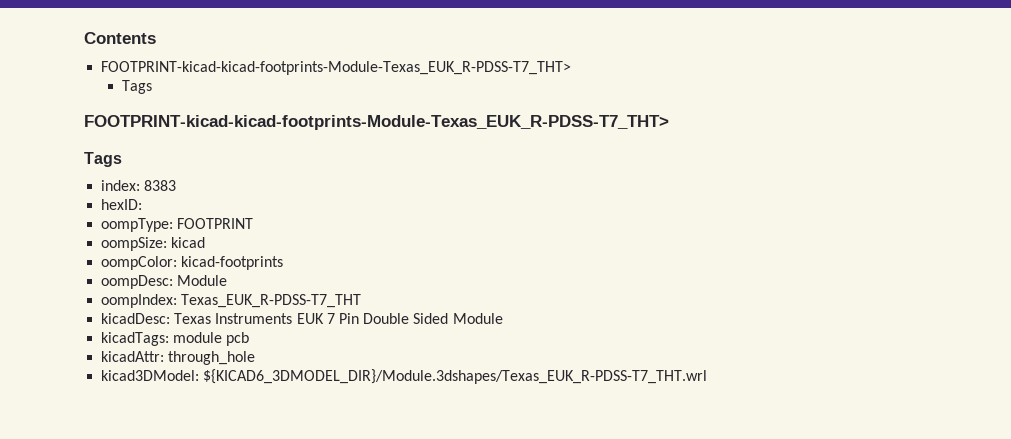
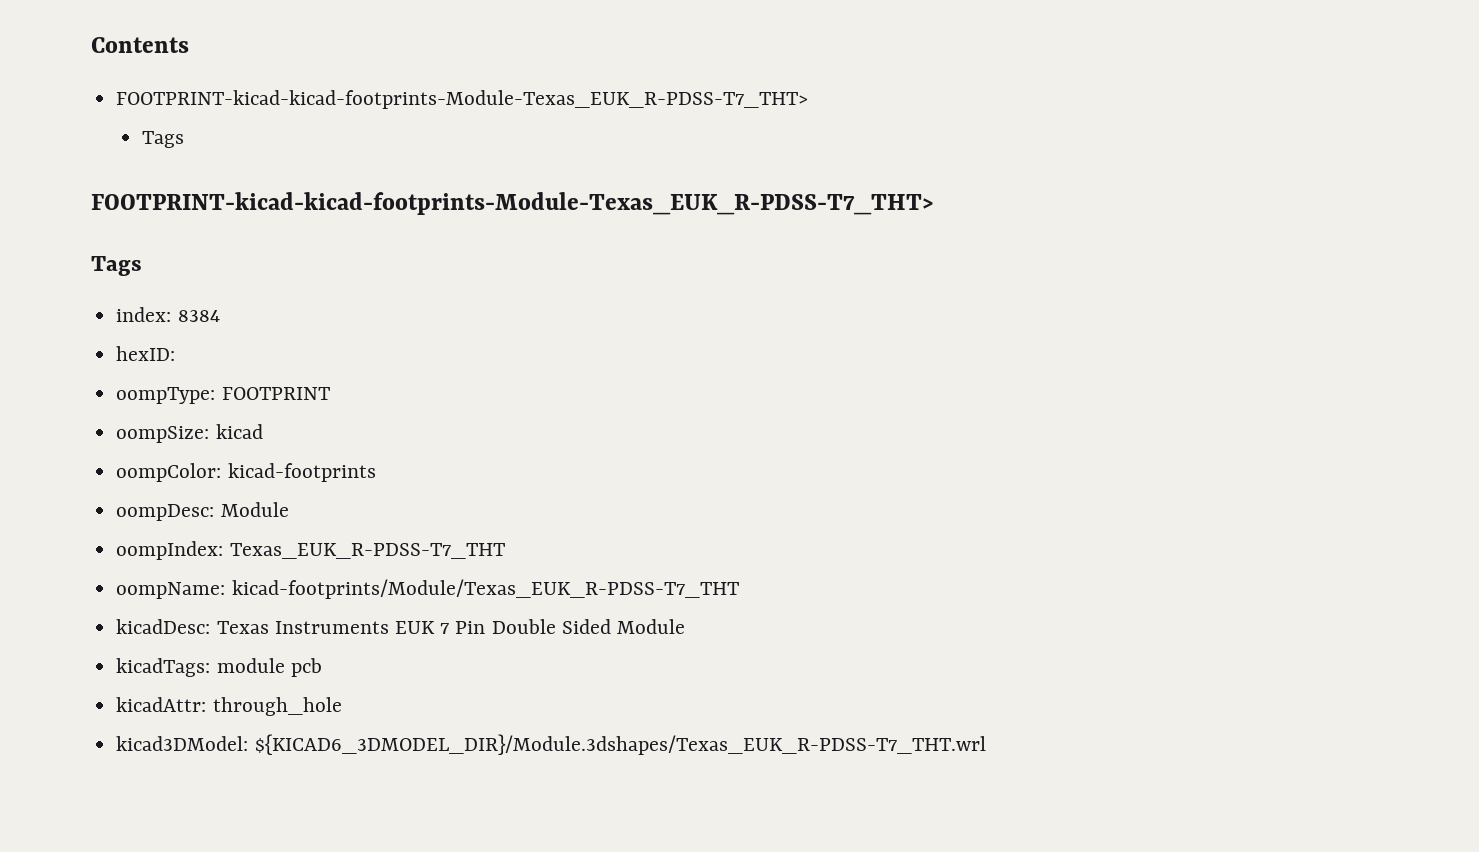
- index: 8383
+ index: 8384
+ oompName: kicad-footprints/Module/Texas_EUK_R-PDSS-T7_THT

